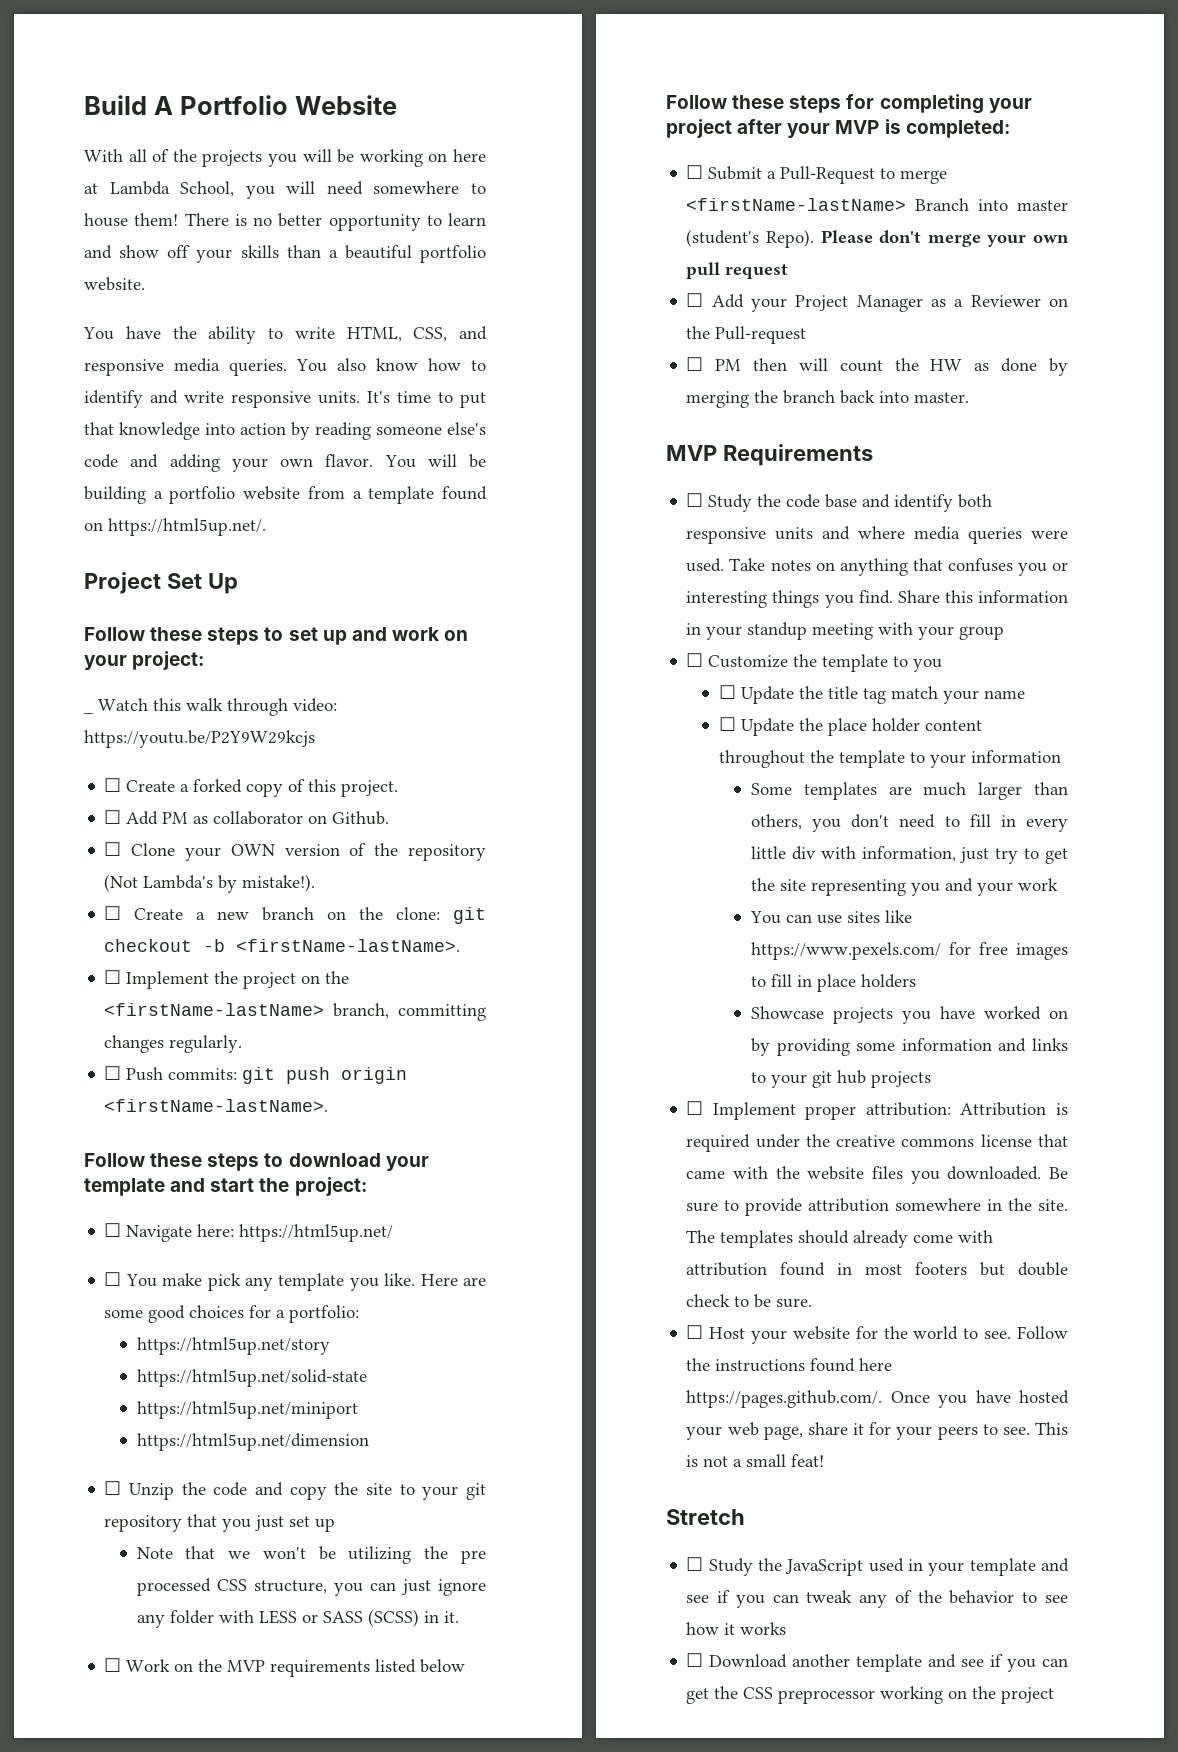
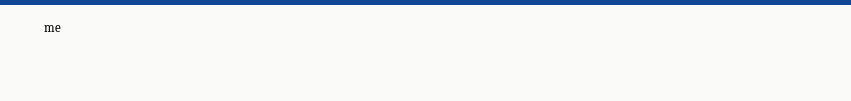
- Build A Portfolio Website
- With all of the projects you will be working on here at Lambda School, you will need somewhere to house them! There is no better opportunity to learn and show off your skills than a beautiful portfolio website.
- You have the ability to write HTML, CSS, and responsive media queries. You also know how to identify and write responsive units. It's time to put that knowledge into action by reading someone else's code and adding your own flavor. You will be building a portfolio website from a template found on https://html5up.net/.
- Project Set Up
- Follow these steps to set up and work on your project:
- _ Watch this walk through video: https://youtu.be/P2Y9W29kcjs
- ☐ Create a forked copy of this project.
- ☐ Add PM as collaborator on Github.
- ☐ Clone your OWN version of the repository (Not Lambda's by mistake!).
- ☐ Create a new branch on the clone: git checkout -b <firstName-lastName>.
- ☐ Implement the project on the <firstName-lastName> branch, committing changes regularly.
- ☐ Push commits: git push origin <firstName-lastName>.
- Follow these steps to download your template and start the project:
- ☐ Navigate here: https://html5up.net/
- ☐ You make pick any template you like. Here are some good choices for a portfolio:
- https://html5up.net/story
- https://html5up.net/solid-state
- https://html5up.net/miniport
- https://html5up.net/dimension
- ☐ Unzip the code and copy the site to your git repository that you just set up
- Note that we won't be utilizing the pre processed CSS structure, you can just ignore any folder with LESS or SASS (SCSS) in it.
- ☐ Work on the MVP requirements listed below
- Follow these steps for completing your project after your MVP is completed:
- ☐ Submit a Pull-Request to merge <firstName-lastName> Branch into master (student's Repo). Please don't merge your own pull request
- ☐ Add your Project Manager as a Reviewer on the Pull-request
- ☐ PM then will count the HW as done by merging the branch back into master.
- MVP Requirements
- ☐ Study the code base and identify both responsive units and where media queries were used. Take notes on anything that confuses you or interesting things you find. Share this information in your standup meeting with your group
- ☐ Customize the template to you
- ☐ Update the title tag match your name
- ☐ Update the place holder content throughout the template to your information
- Some templates are much larger than others, you don't need to fill in every little div with information, just try to get the site representing you and your work
- You can use sites like https://www.pexels.com/ for free images to fill in place holders
- Showcase projects you have worked on by providing some information and links to your git hub projects
- ☐ Implement proper attribution: Attribution is required under the creative commons license that came with the website files you downloaded. Be sure to provide attribution somewhere in the site. The templates should already come with attribution found in most footers but double check to be sure.
- ☐ Host your website for the world to see. Follow the instructions found here https://pages.github.com/. Once you have hosted your web page, share it for your peers to see. This is not a small feat!
- Stretch
- ☐ Study the JavaScript used in your template and see if you can tweak any of the behavior to see how it works
- ☐ Download another template and see if you can get the CSS preprocessor working on the project
+ me

